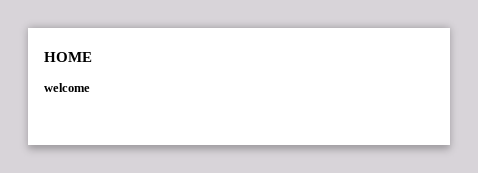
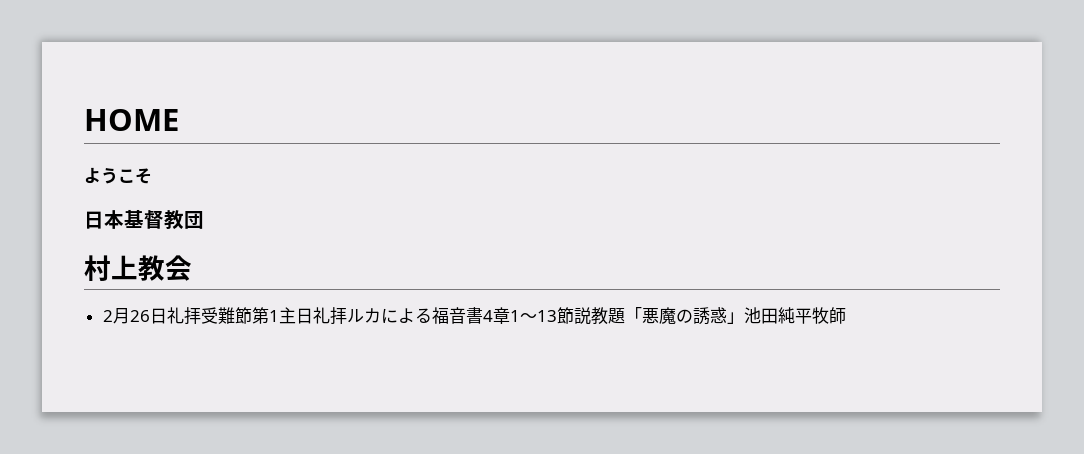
- welcome
+ ようこそ
+ 日本基督教団
+ 村上教会
+ 2月26日礼拝受難節第1主日礼拝ルカによる福音書4章1〜13節説教題「悪魔の誘惑」池田純平牧師

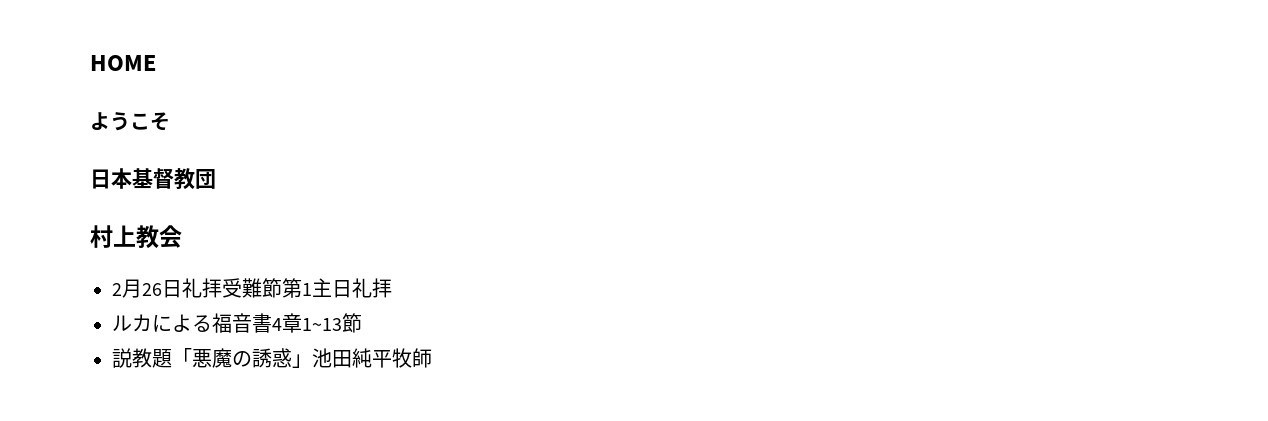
- 2月26日礼拝受難節第1主日礼拝ルカによる福音書4章1〜13節説教題「悪魔の誘惑」池田純平牧師
+ 2月26日礼拝受難節第1主日礼拝
+ ルカによる福音書4章1~13節
+ 説教題「悪魔の誘惑」池田純平牧師

